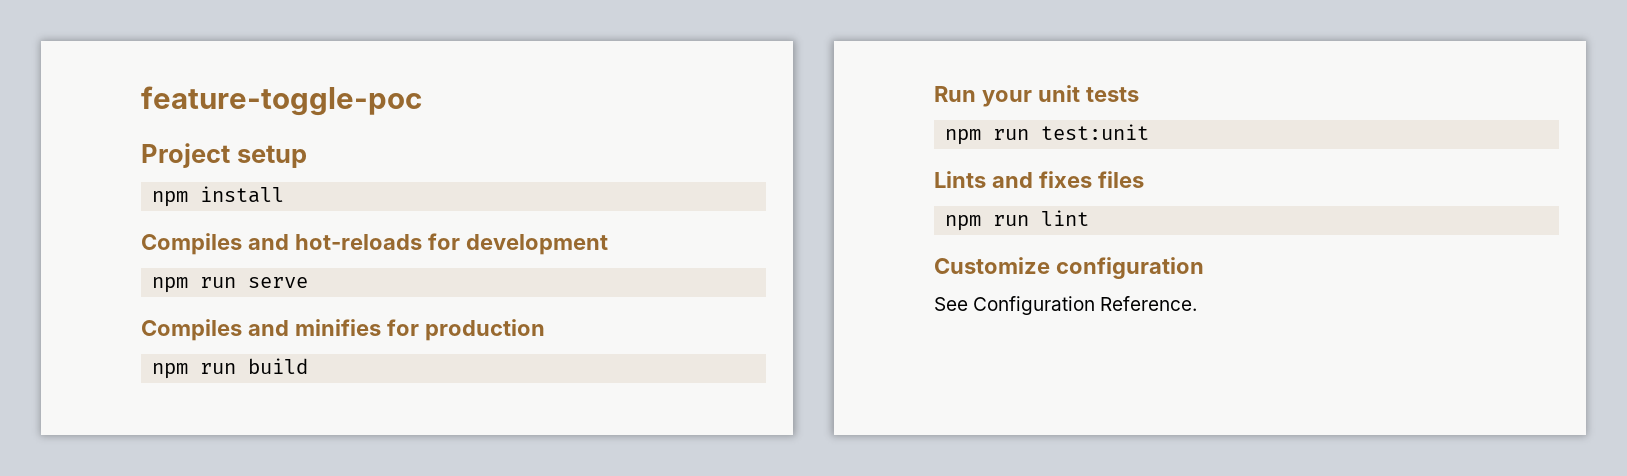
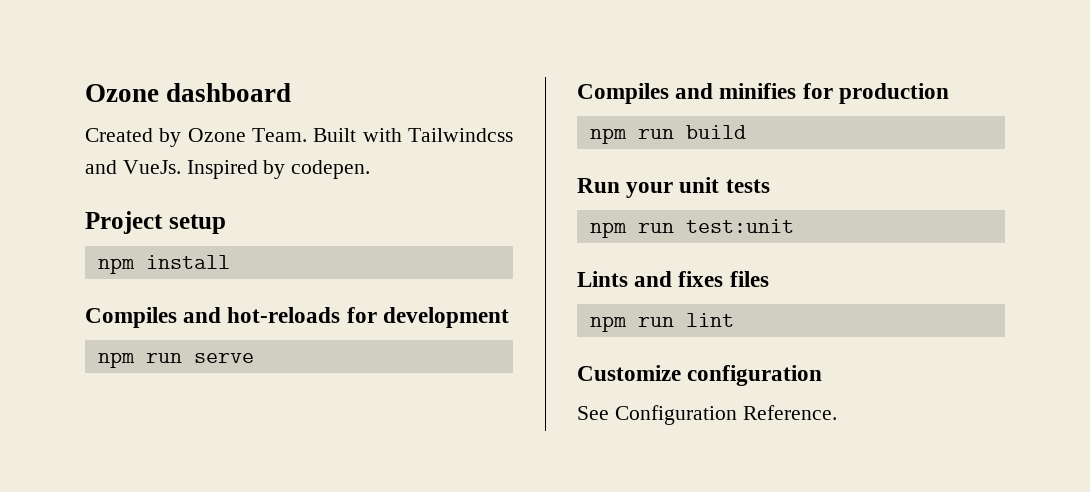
- feature-toggle-poc
+ Ozone dashboard
+ Created by Ozone Team. Built with Tailwindcss and VueJs. Inspired by codepen.

